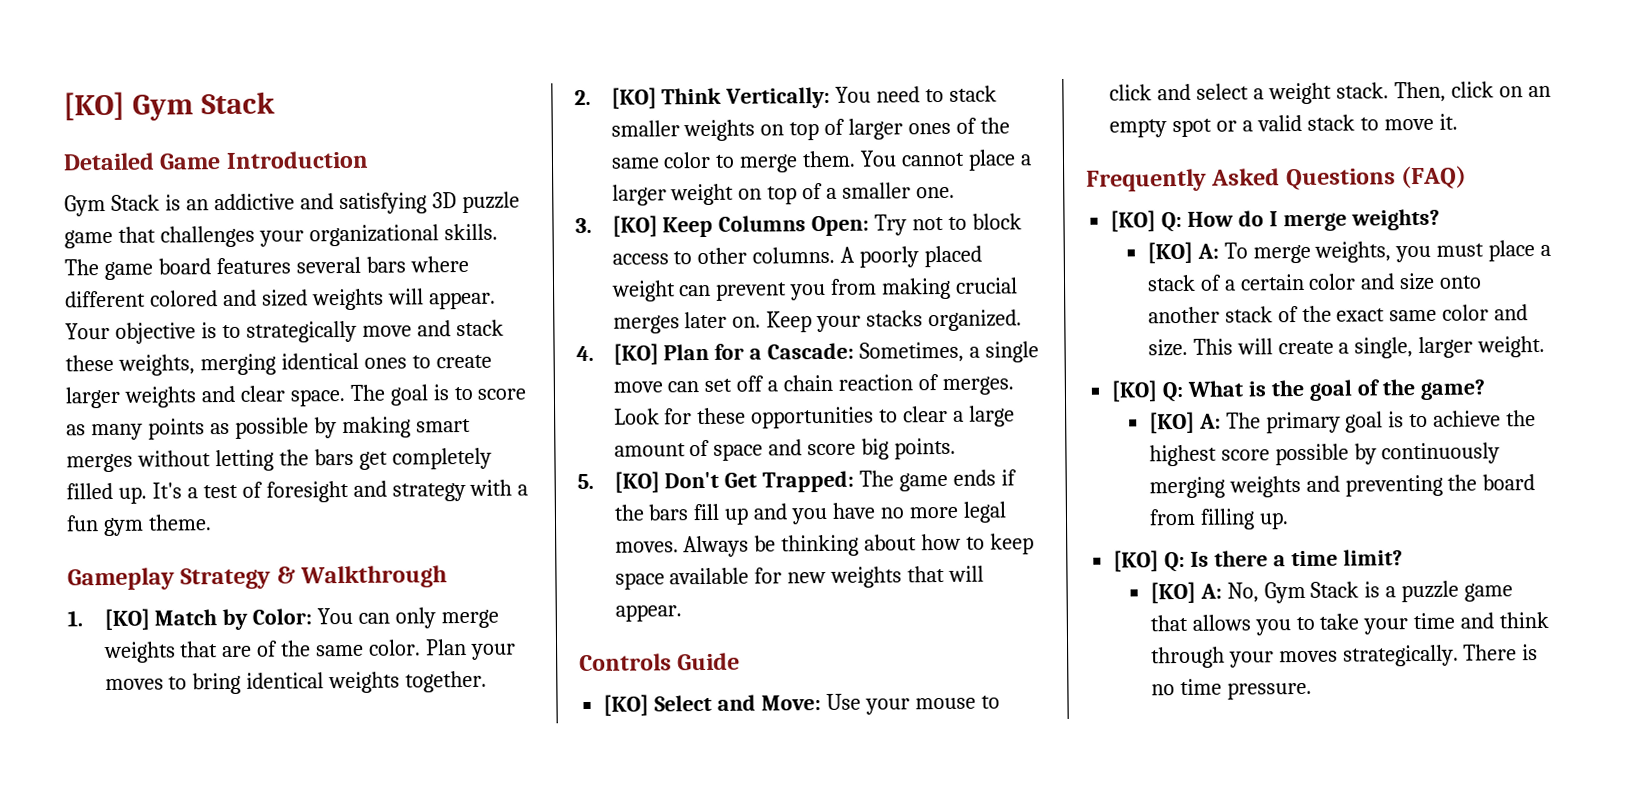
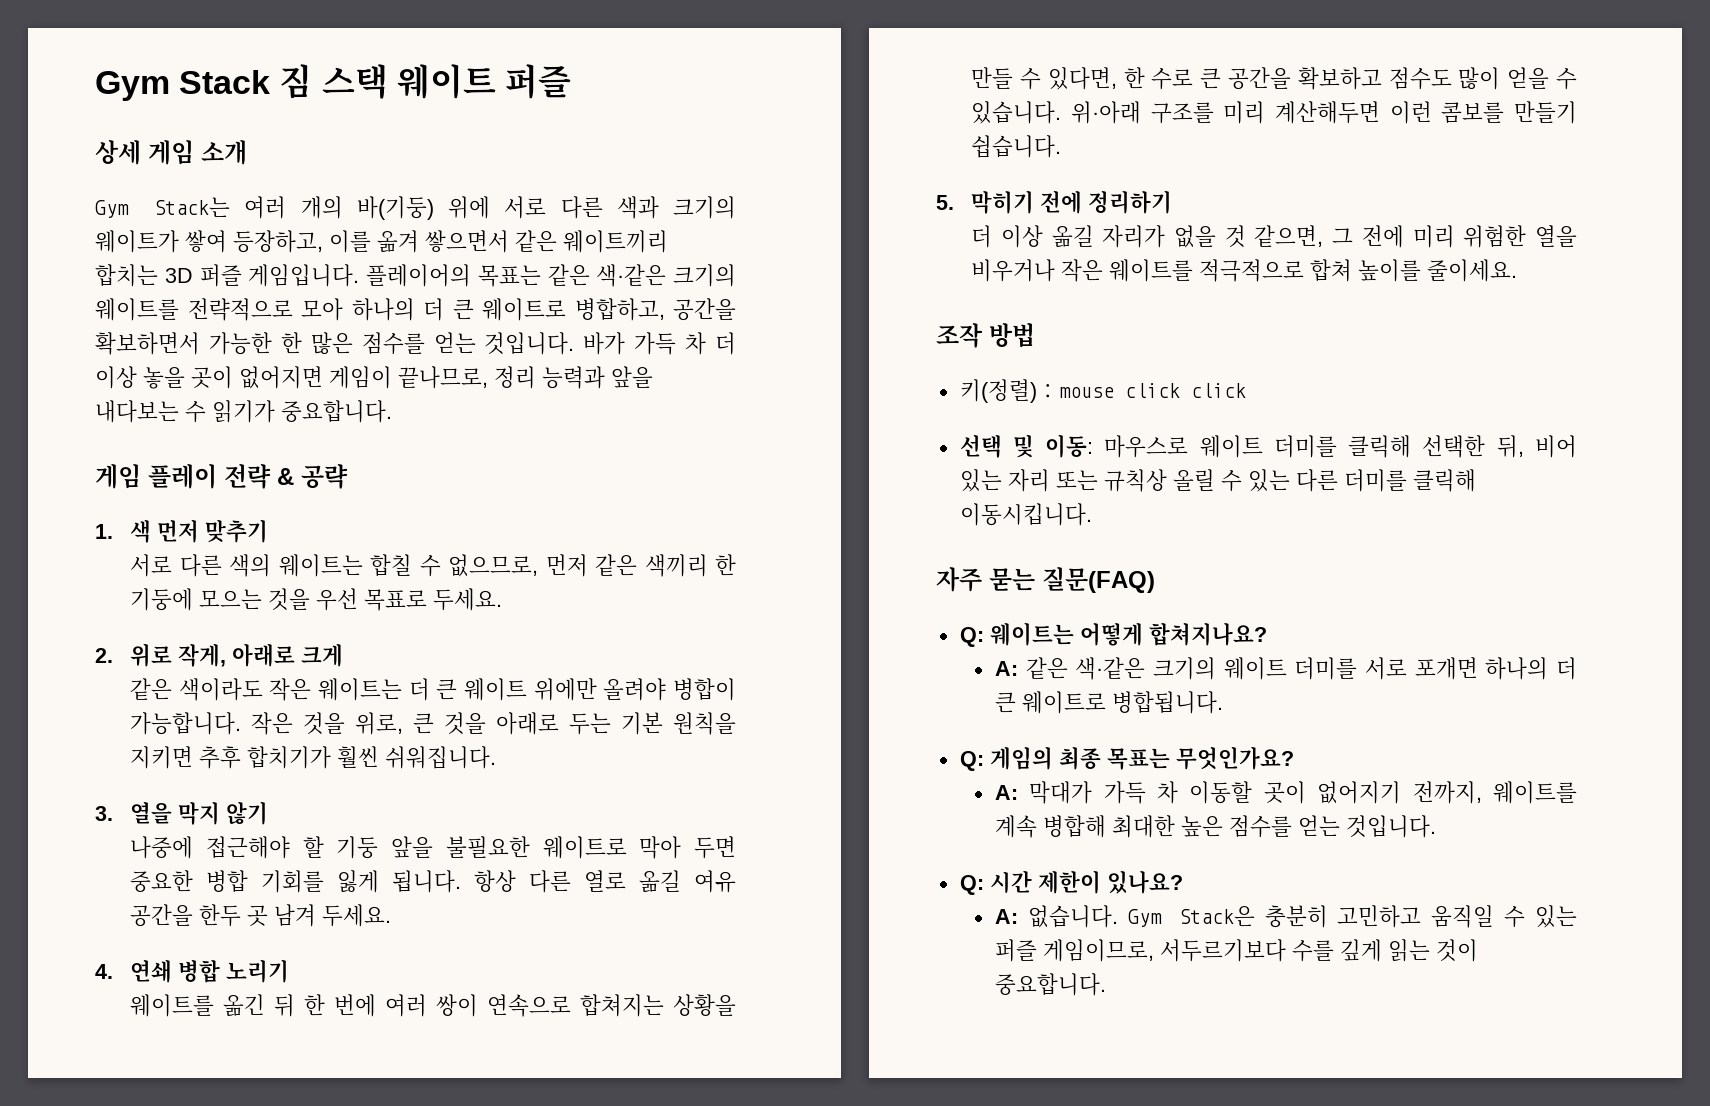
- [KO] Gym Stack
- Detailed Game Introduction
- Gym Stack is an addictive and satisfying 3D puzzle game that challenges your organizational skills. The game board features several bars where different colored and sized weights will appear. Your objective is to strategically move and stack these weights, merging identical ones to create larger weights and clear space. The goal is to score as many points as possible by making smart merges without letting the bars get completely filled up. It's a test of foresight and strategy with a fun gym theme.
- Gameplay Strategy & Walkthrough
- 1. [KO] Match by Color: You can only merge weights that are of the same color. Plan your moves to bring identical weights together.
- 2. [KO] Think Vertically: You need to stack smaller weights on top of larger ones of the same color to merge them. You cannot place a larger weight on top of a smaller one.
- 3. [KO] Keep Columns Open: Try not to block access to other columns. A poorly placed weight can prevent you from making crucial merges later on. Keep your stacks organized.
- 4. [KO] Plan for a Cascade: Sometimes, a single move can set off a chain reaction of merges. Look for these opportunities to clear a large amount of space and score big points.
- 5. [KO] Don't Get Trapped: The game ends if the bars fill up and you have no more legal moves. Always be thinking about how to keep space available for new weights that will appear.
- Controls Guide
- [KO] Select and Move: Use your mouse to click and select a weight stack. Then, click on an empty spot or a valid stack to move it.
- Frequently Asked Questions (FAQ)
- [KO] Q: How do I merge weights?
- [KO] A: To merge weights, you must place a stack of a certain color and size onto another stack of the exact same color and size. This will create a single, larger weight.
- [KO] Q: What is the goal of the game?
- [KO] A: The primary goal is to achieve the highest score possible by continuously merging weights and preventing the board from filling up.
- [KO] Q: Is there a time limit?
- [KO] A: No, Gym Stack is a puzzle game that allows you to take your time and think through your moves strategically. There is no time pressure.
+ Gym Stack 짐 스택 웨이트 퍼즐
+ 상세 게임 소개
+ Gym Stack는 여러 개의 바(기둥) 위에 서로 다른 색과 크기의 웨이트가 쌓여 등장하고, 이를 옮겨 쌓으면서 같은 웨이트끼리 합치는 3D 퍼즐 게임입니다. 플레이어의 목표는 같은 색·같은 크기의 웨이트를 전략적으로 모아 하나의 더 큰 웨이트로 병합하고, 공간을 확보하면서 가능한 한 많은 점수를 얻는 것입니다. 바가 가득 차 더 이상 놓을 곳이 없어지면 게임이 끝나므로, 정리 능력과 앞을 내다보는 수 읽기가 중요합니다.
+ 게임 플레이 전략 & 공략
+ 1. 색 먼저 맞추기
+ 서로 다른 색의 웨이트는 합칠 수 없으므로, 먼저 같은 색끼리 한 기둥에 모으는 것을 우선 목표로 두세요.
+ 2. 위로 작게, 아래로 크게
+ 같은 색이라도 작은 웨이트는 더 큰 웨이트 위에만 올려야 병합이 가능합니다. 작은 것을 위로, 큰 것을 아래로 두는 기본 원칙을 지키면 추후 합치기가 훨씬 쉬워집니다.
+ 3. 열을 막지 않기
+ 나중에 접근해야 할 기둥 앞을 불필요한 웨이트로 막아 두면 중요한 병합 기회를 잃게 됩니다. 항상 다른 열로 옮길 여유 공간을 한두 곳 남겨 두세요.
+ 4. 연쇄 병합 노리기
+ 웨이트를 옮긴 뒤 한 번에 여러 쌍이 연속으로 합쳐지는 상황을 만들 수 있다면, 한 수로 큰 공간을 확보하고 점수도 많이 얻을 수 있습니다. 위·아래 구조를 미리 계산해두면 이런 콤보를 만들기 쉽습니다.
+ 5. 막히기 전에 정리하기
+ 더 이상 옮길 자리가 없을 것 같으면, 그 전에 미리 위험한 열을 비우거나 작은 웨이트를 적극적으로 합쳐 높이를 줄이세요.
+ 조작 방법
+ 키(정렬)：mouse click click
+ 선택 및 이동: 마우스로 웨이트 더미를 클릭해 선택한 뒤, 비어 있는 자리 또는 규칙상 올릴 수 있는 다른 더미를 클릭해 이동시킵니다.
+ 자주 묻는 질문(FAQ)
+ Q: 웨이트는 어떻게 합쳐지나요?
+ A: 같은 색·같은 크기의 웨이트 더미를 서로 포개면 하나의 더 큰 웨이트로 병합됩니다.
+ Q: 게임의 최종 목표는 무엇인가요?
+ A: 막대가 가득 차 이동할 곳이 없어지기 전까지, 웨이트를 계속 병합해 최대한 높은 점수를 얻는 것입니다.
+ Q: 시간 제한이 있나요?
+ A: 없습니다. Gym Stack은 충분히 고민하고 움직일 수 있는 퍼즐 게임이므로, 서두르기보다 수를 깊게 읽는 것이 중요합니다.

